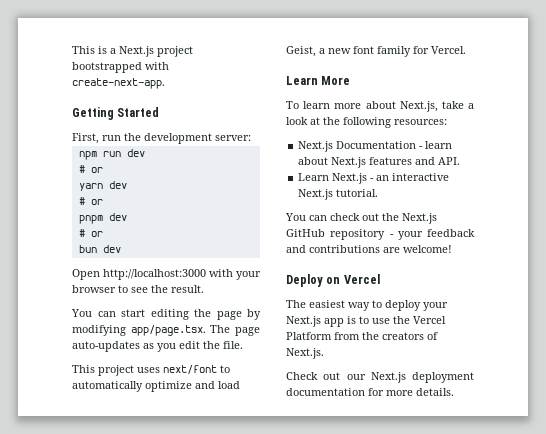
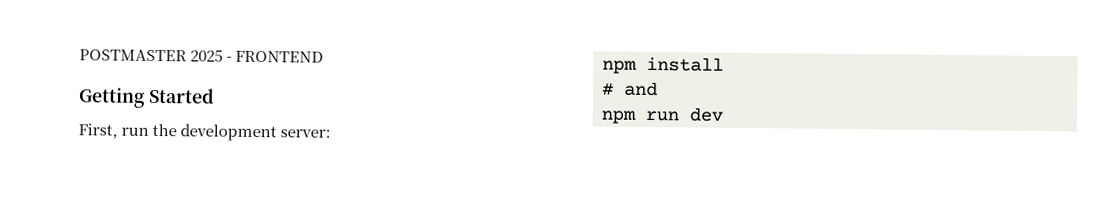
- This is a Next.js project bootstrapped with create-next-app.
+ POSTMASTER 2025 - FRONTEND
+ npm install
+ # and
  npm run dev
- # or
- yarn dev
- # or
- pnpm dev
- # or
- bun dev
- Open http://localhost:3000 with your browser to see the result.
- You can start editing the page by modifying app/page.tsx. The page auto-updates as you edit the file.
- This project uses next/font to automatically optimize and load Geist, a new font family for Vercel.
- Learn More
- To learn more about Next.js, take a look at the following resources:
- Next.js Documentation - learn about Next.js features and API.
- Learn Next.js - an interactive Next.js tutorial.
- You can check out the Next.js GitHub repository - your feedback and contributions are welcome!
- Deploy on Vercel
- The easiest way to deploy your Next.js app is to use the Vercel Platform from the creators of Next.js.
- Check out our Next.js deployment documentation for more details.

